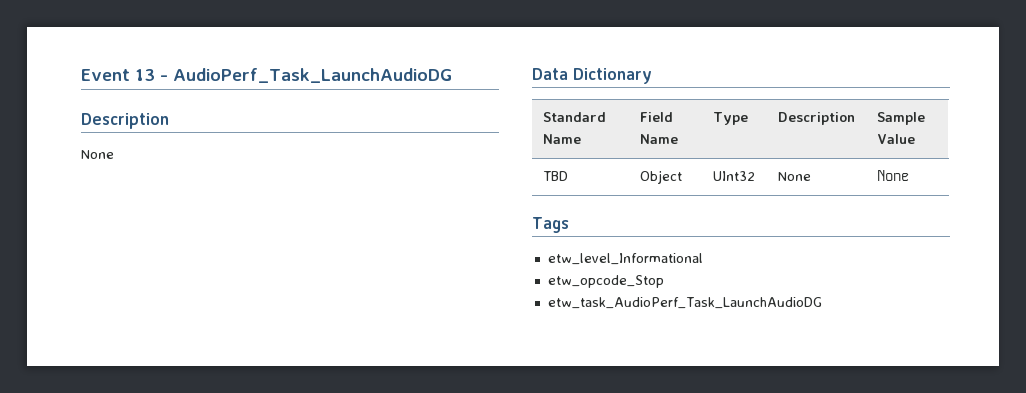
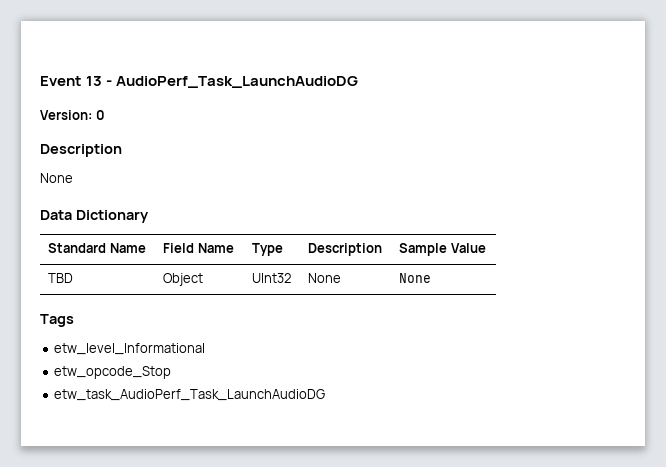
+ Version: 0

